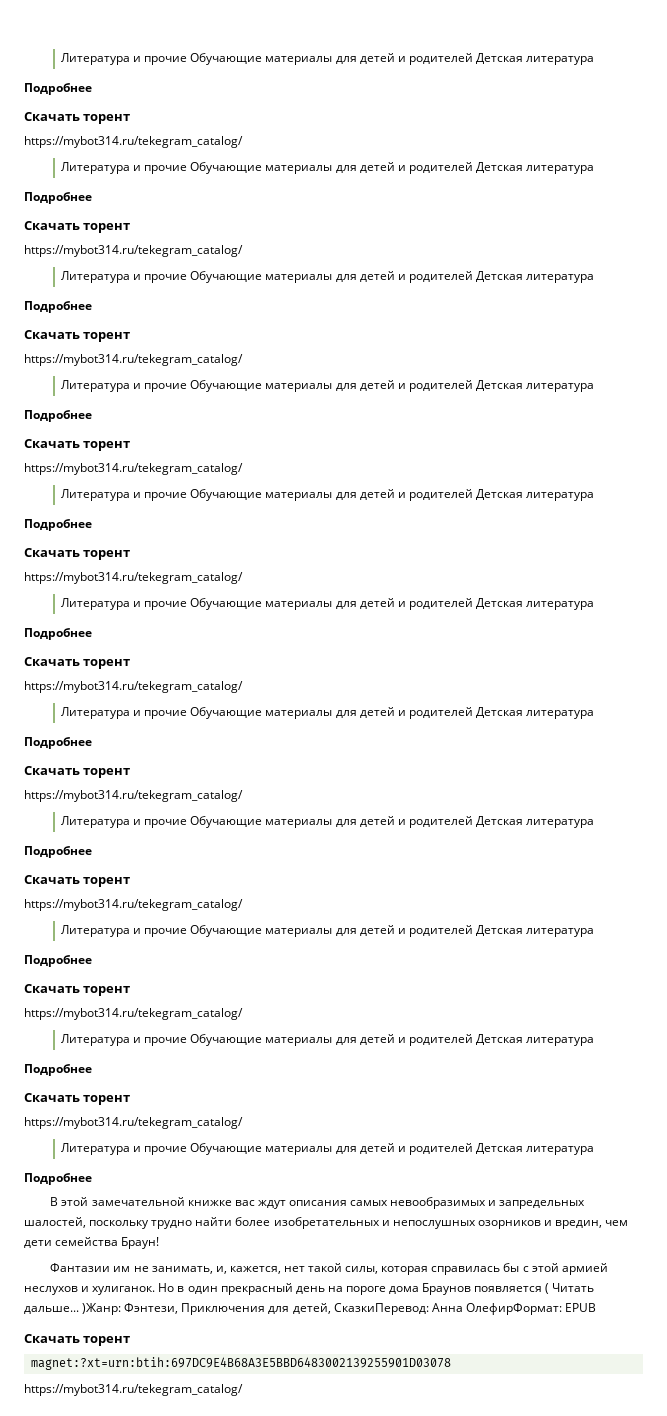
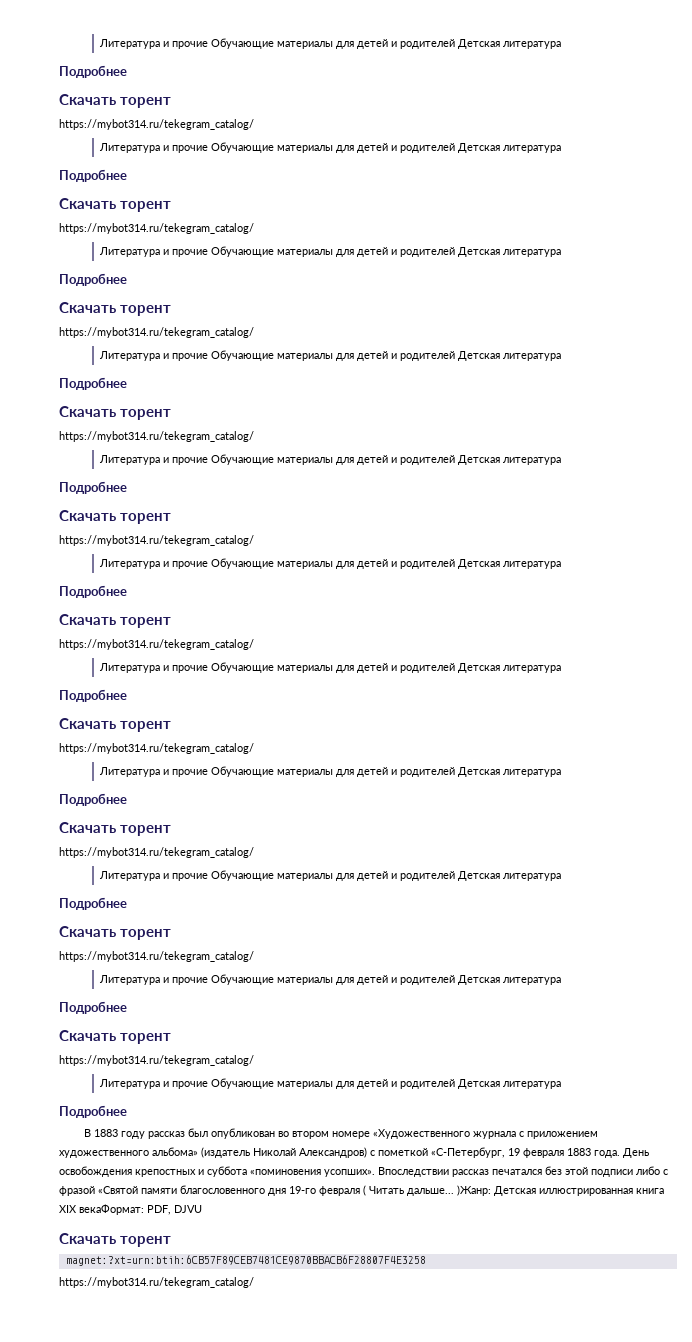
- В этой замечательной книжке вас ждут описания самых невообразимых и запредельных шалостей, поскольку трудно найти более изобретательных и непослушных озорников и вредин, чем дети семейства Браун!
- Фантазии им не занимать, и, кажется, нет такой силы, которая справилась бы с этой армией неслухов и хулиганок. Но в один прекрасный день на пороге дома Браунов появляется ( Читать дальше... )Жанр: Фэнтези, Приключения для детей, СказкиПеревод: Анна ОлефирФормат: EPUB
+ В 1883 году рассказ был опубликован во втором номере «Художественного журнала с приложением художественного альбома» (издатель Николай Александров) с пометкой «С-Петербург, 19 февраля 1883 года. День освобождения крепостных и суббота «поминовения усопших». Впоследствии рассказ печатался без этой подписи либо с фразой «Святой памяти благословенного дня 19-го февраля ( Читать дальше... )Жанр: Детская иллюстрированная книга XIX векаФормат: PDF, DJVU
  Скачать торент
- magnet:?xt=urn:btih:697DC9E4B68A3E5BBD6483002139255901D03078
+ magnet:?xt=urn:btih:6CB57F89CEB7481CE9870BBACB6F28807F4E3258

